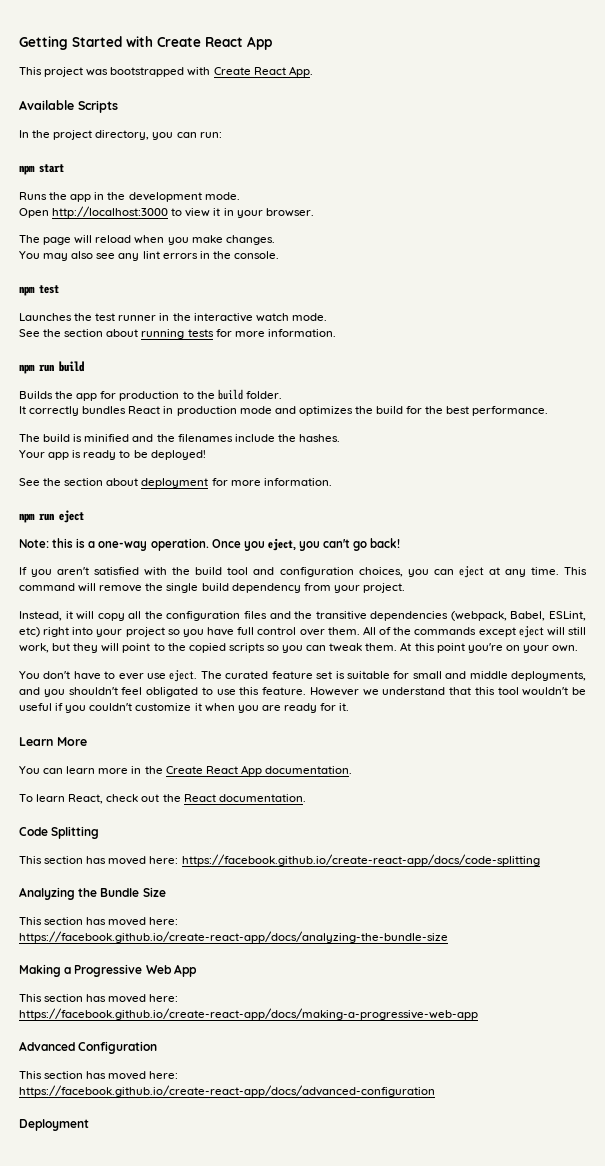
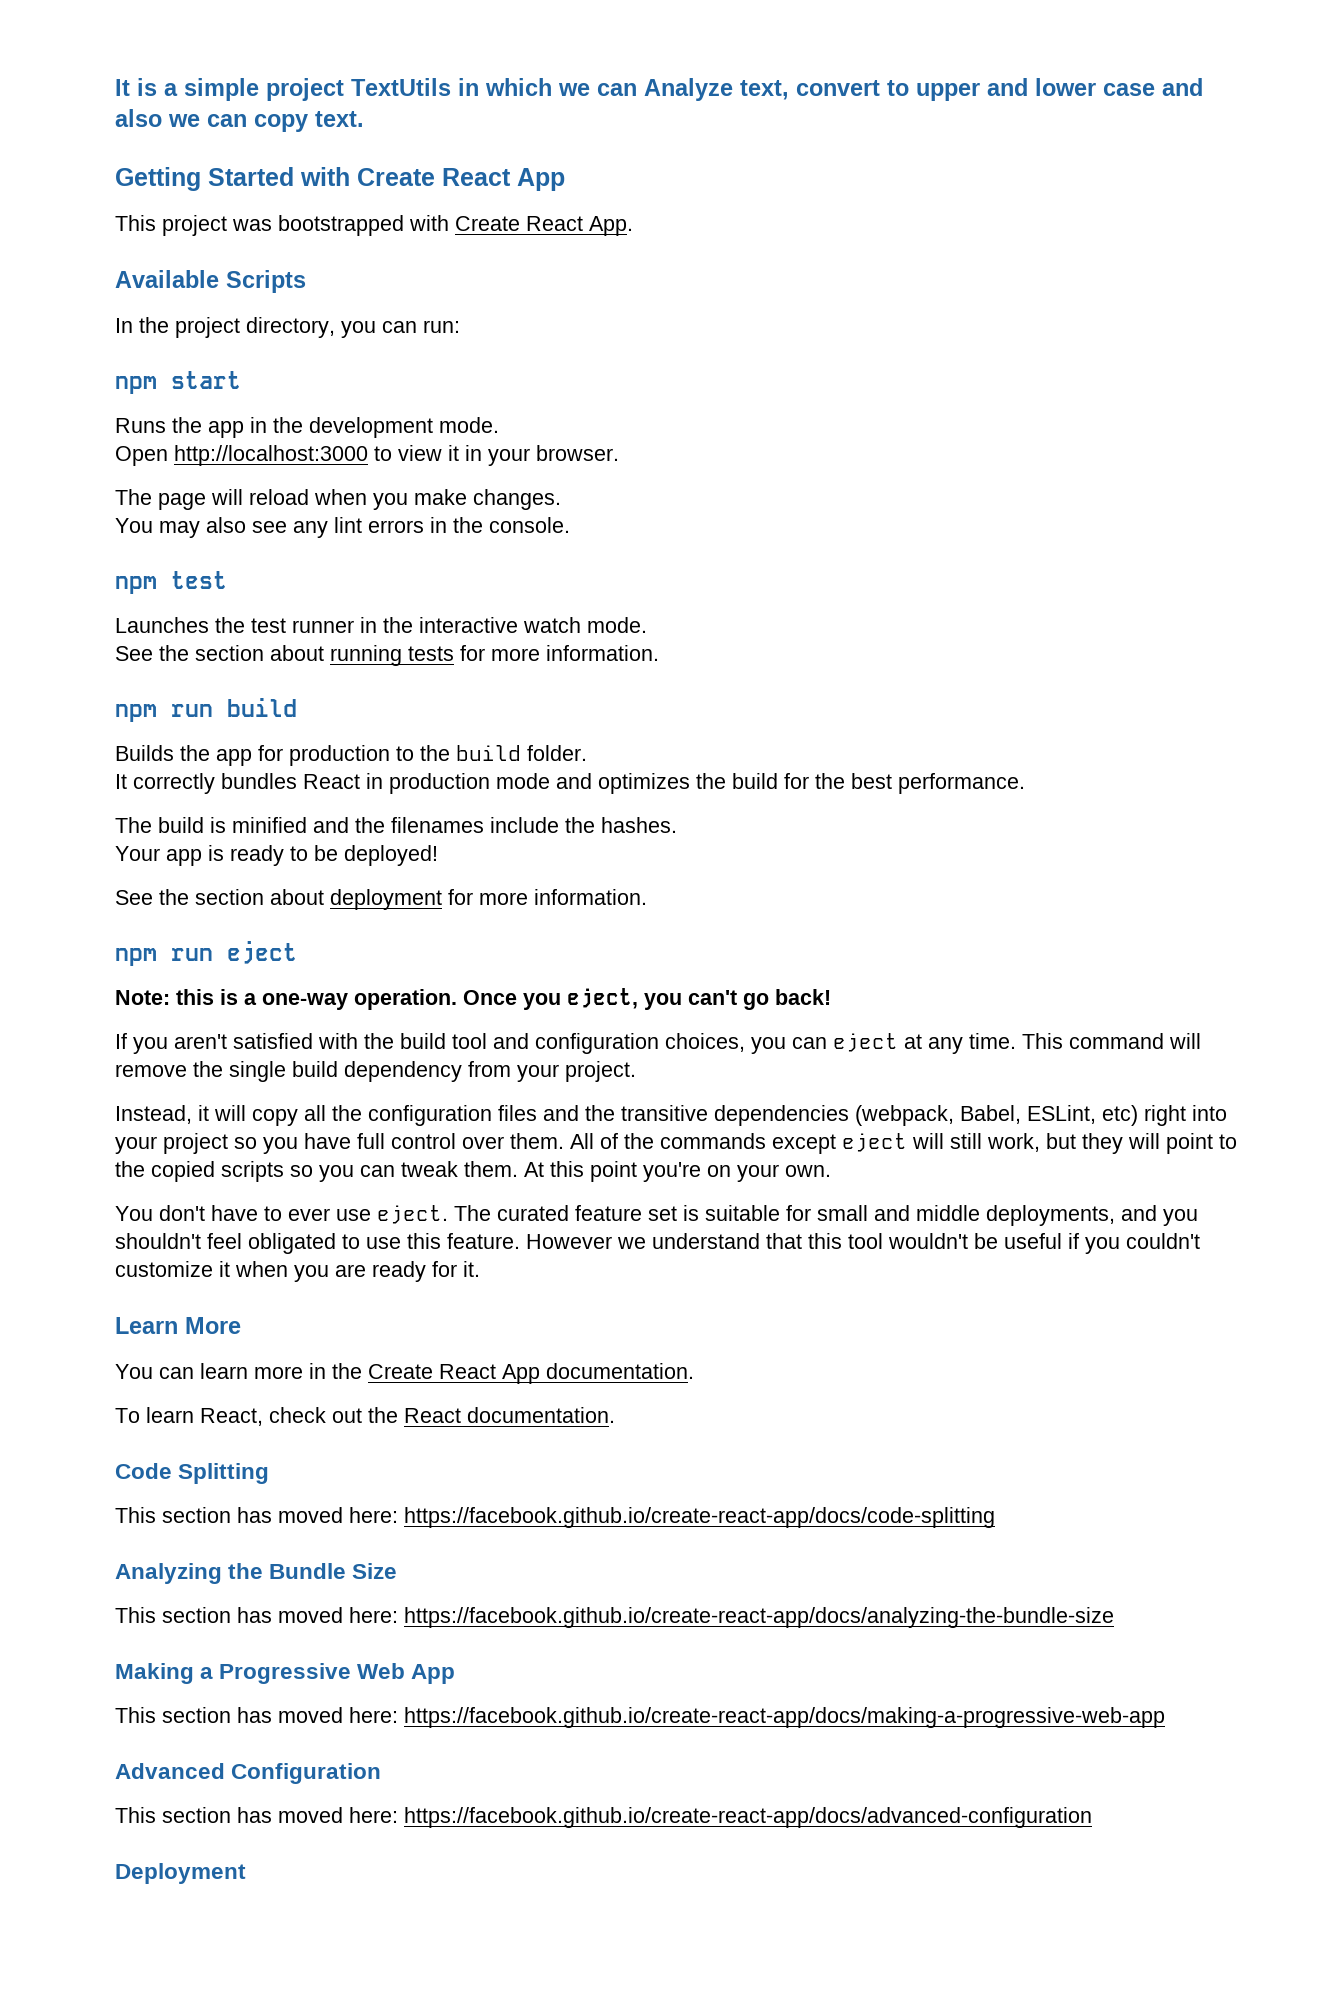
+ It is a simple project TextUtils in which we can Analyze text, convert to upper and lower case and also we can copy text.

